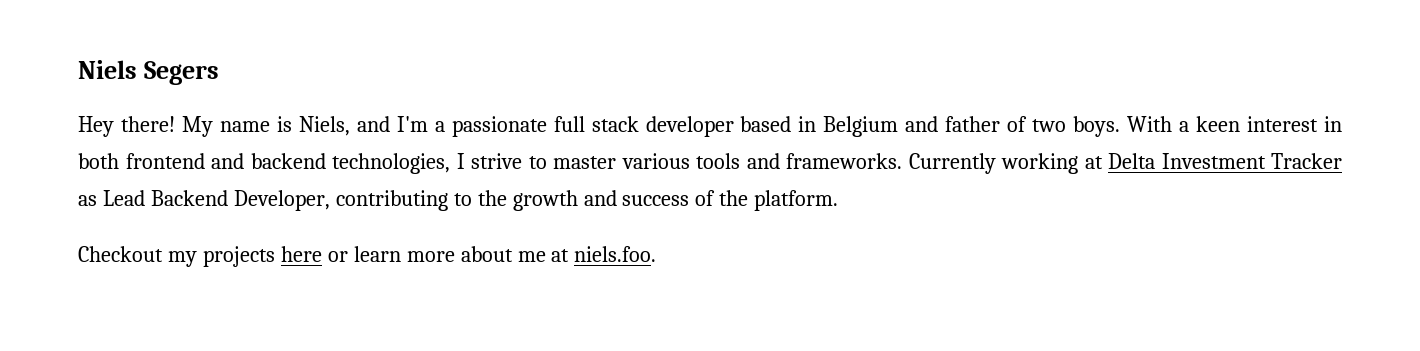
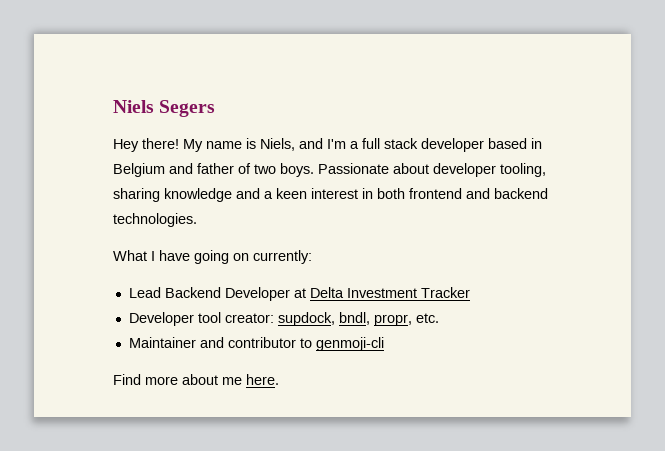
- My name is Niels, and I'm a passionate full stack developer based in Belgium and father of two boys.
+ My name is Niels, and I'm a full stack developer based in Belgium and father of two boys.
- With a keen interest in both frontend and backend technologies, I strive to master various tools and frameworks. Currently working at Delta Investment Tracker as Lead Backend Developer, contributing to the growth and success of the platform.
- Checkout my projects here or learn more about me at niels.foo.
+ Passionate about developer tooling, sharing knowledge and a keen interest in both frontend and backend technologies.
+ What I have going on currently:
+ Lead Backend Developer at Delta Investment Tracker
+ Developer tool creator: supdock, bndl, propr, etc.
+ Maintainer and contributor to genmoji-cli
+ Find more about me here.

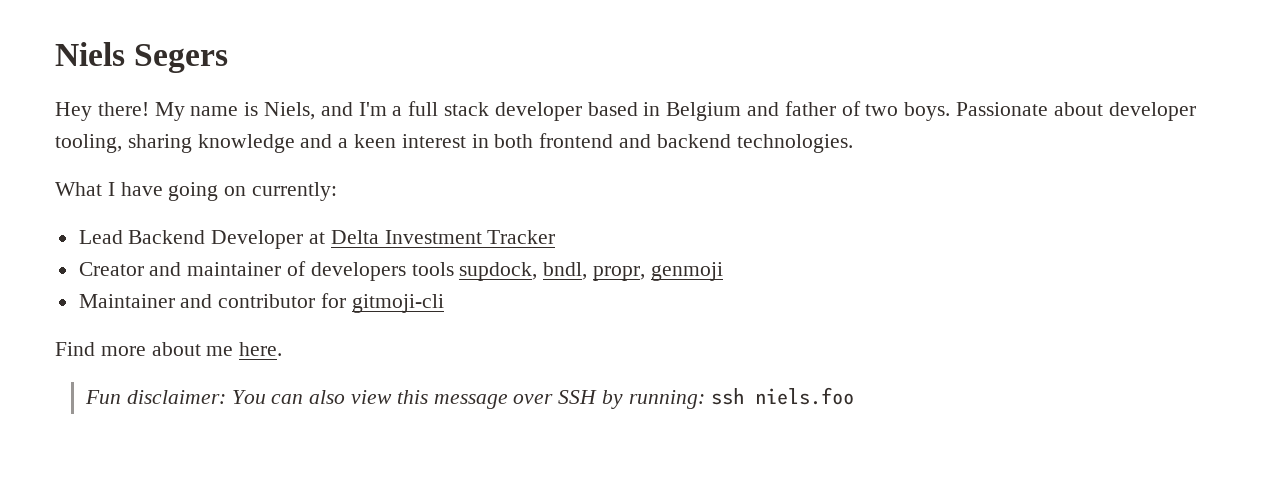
- Developer tool creator: supdock, bndl, propr, etc.
+ Creator and maintainer of developers tools supdock, bndl, propr, genmoji
- Maintainer and contributor to genmoji-cli
+ Maintainer and contributor for gitmoji-cli
+ Fun disclaimer: You can also view this message over SSH by running: ssh niels.foo

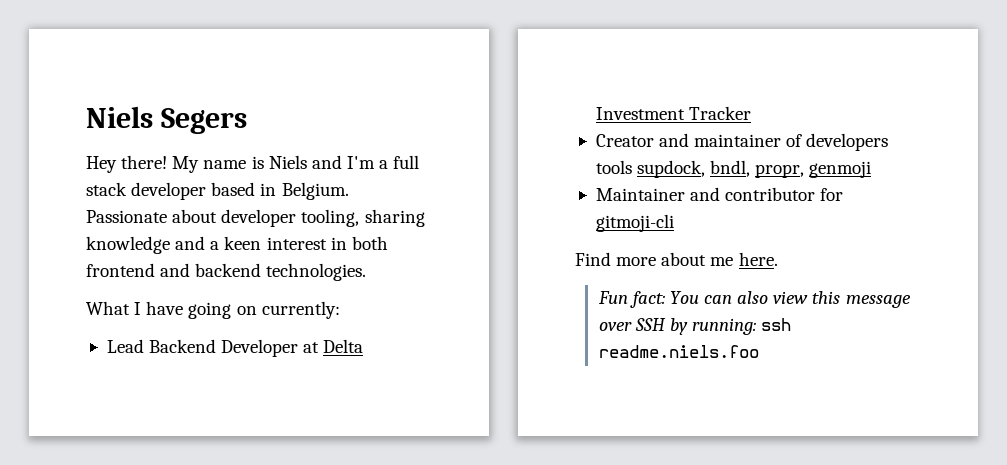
- My name is Niels, and I'm a full stack developer based in Belgium and father of two boys.
+ My name is Niels and I'm a full stack developer based in Belgium.
- Fun disclaimer: You can also view this message over SSH by running: ssh niels.foo
+ Fun fact: You can also view this message over SSH by running: ssh readme.niels.foo

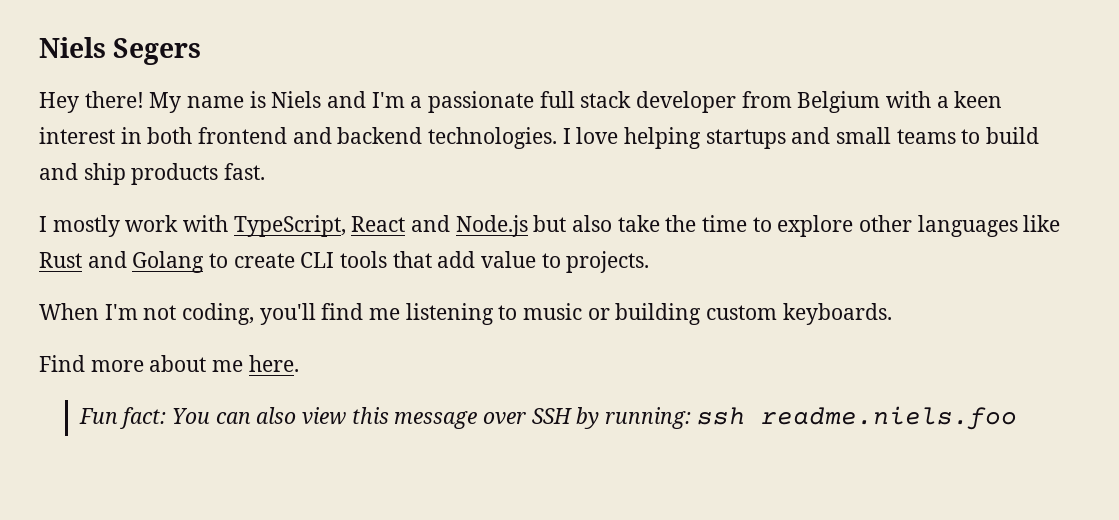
- My name is Niels and I'm a full stack developer based in Belgium. Passionate about developer tooling, sharing knowledge and a keen interest in both frontend and backend technologies.
- What I have going on currently:
- Lead Backend Developer at Delta Investment Tracker
- Creator and maintainer of developers tools supdock, bndl, propr, genmoji
- Maintainer and contributor for gitmoji-cli
+ My name is Niels and I'm a passionate full stack developer from Belgium with a keen interest in both frontend and backend technologies. I love helping startups and small teams to build and ship products fast.
+ I mostly work with TypeScript, React and Node.js but also take the time to explore other languages like Rust and Golang to create CLI tools that add value to projects.
+ When I'm not coding, you'll find me listening to music or building custom keyboards.

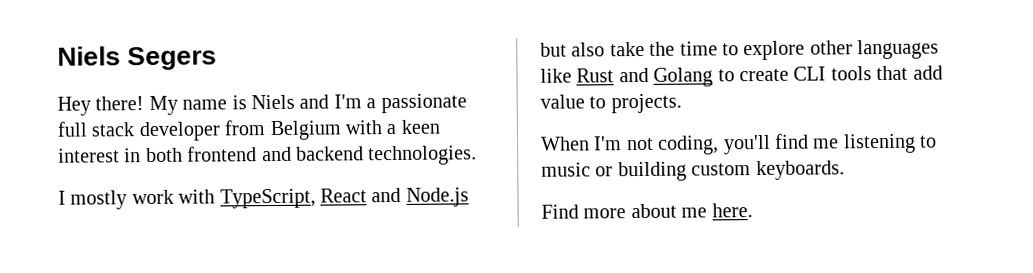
- I love helping startups and small teams to build and ship products fast.
- Fun fact: You can also view this message over SSH by running: ssh readme.niels.foo

